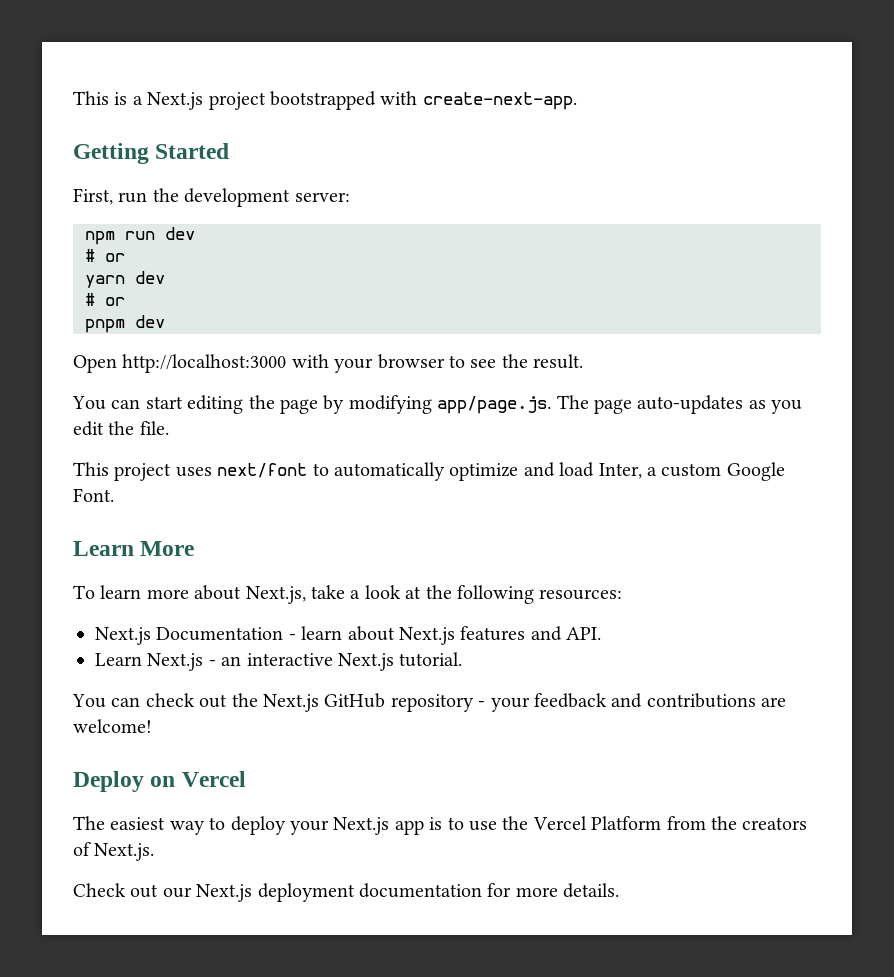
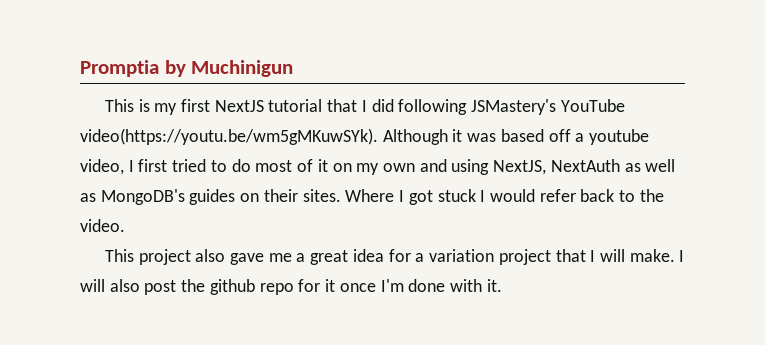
- This is a Next.js project bootstrapped with create-next-app.
- Getting Started
- First, run the development server:
- npm run dev
- # or
- yarn dev
- # or
- pnpm dev
- Open http://localhost:3000 with your browser to see the result.
- You can start editing the page by modifying app/page.js. The page auto-updates as you edit the file.
- This project uses next/font to automatically optimize and load Inter, a custom Google Font.
- Learn More
- To learn more about Next.js, take a look at the following resources:
- Next.js Documentation - learn about Next.js features and API.
- Learn Next.js - an interactive Next.js tutorial.
- You can check out the Next.js GitHub repository - your feedback and contributions are welcome!
- Deploy on Vercel
- The easiest way to deploy your Next.js app is to use the Vercel Platform from the creators of Next.js.
- Check out our Next.js deployment documentation for more details.
+ Promptia by Muchinigun
+ This is my first NextJS tutorial that I did following JSMastery's YouTube video(https://youtu.be/wm5gMKuwSYk). Although it was based off a youtube video, I first tried to do most of it on my own and using NextJS, NextAuth as well as MongoDB's guides on their sites. Where I got stuck I would refer back to the video.
+ This project also gave me a great idea for a variation project that I will make. I will also post the github repo for it once I'm done with it.

